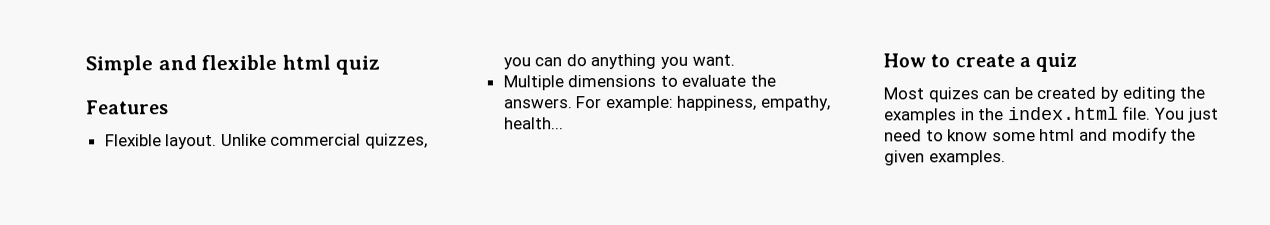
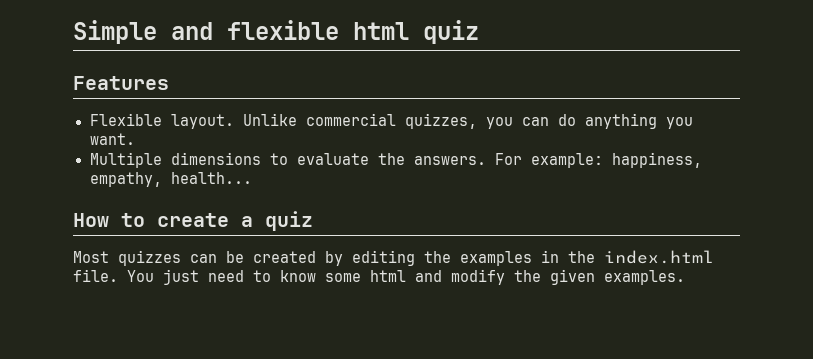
- Most quizes can be created by editing the examples in the index.html file.
+ Most quizzes can be created by editing the examples in the index.html file.

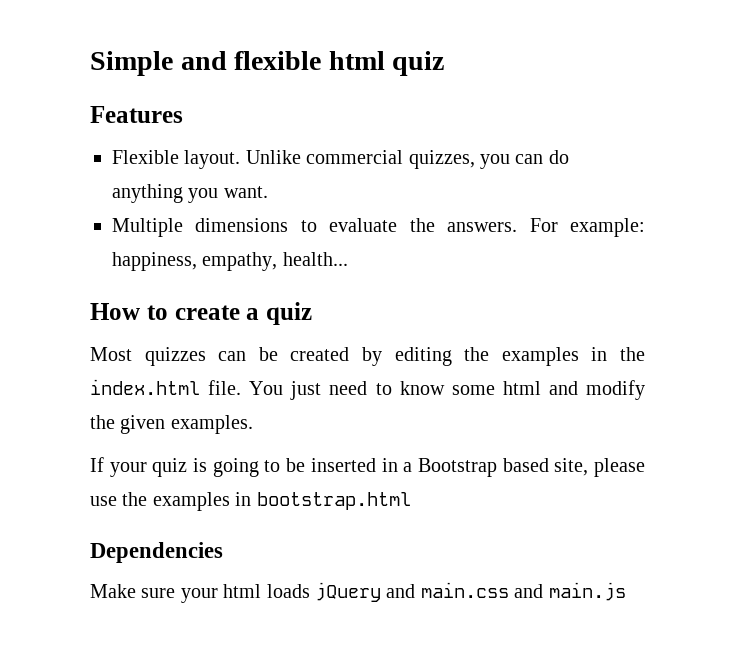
+ If your quiz is going to be inserted in a Bootstrap based site, please use the examples in bootstrap.html
+ Dependencies
+ Make sure your html loads jQuery and main.css and main.js

